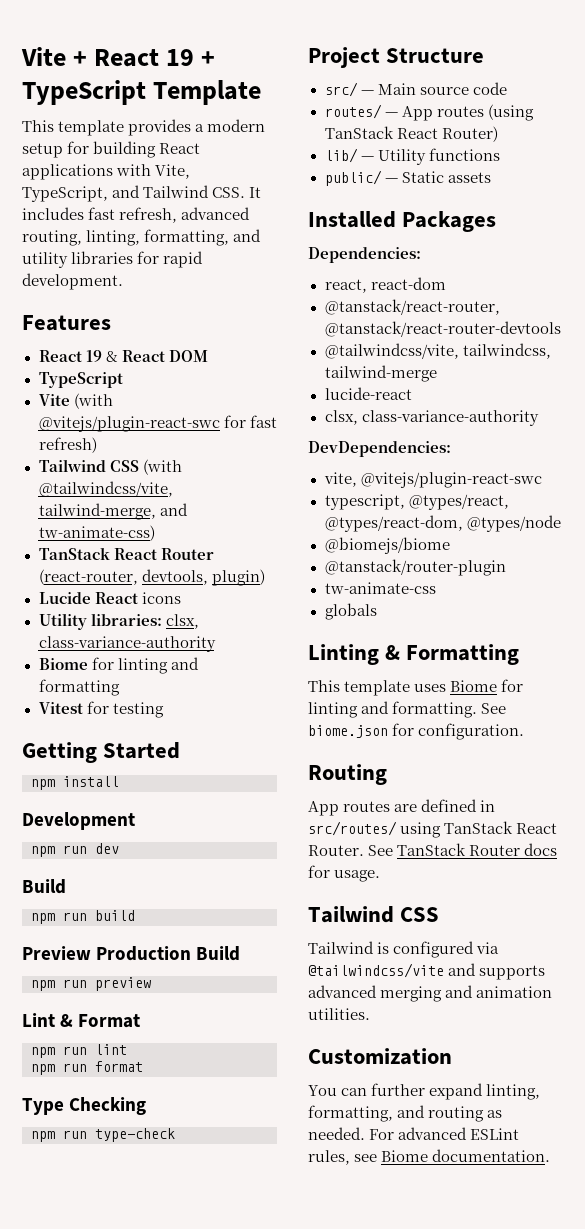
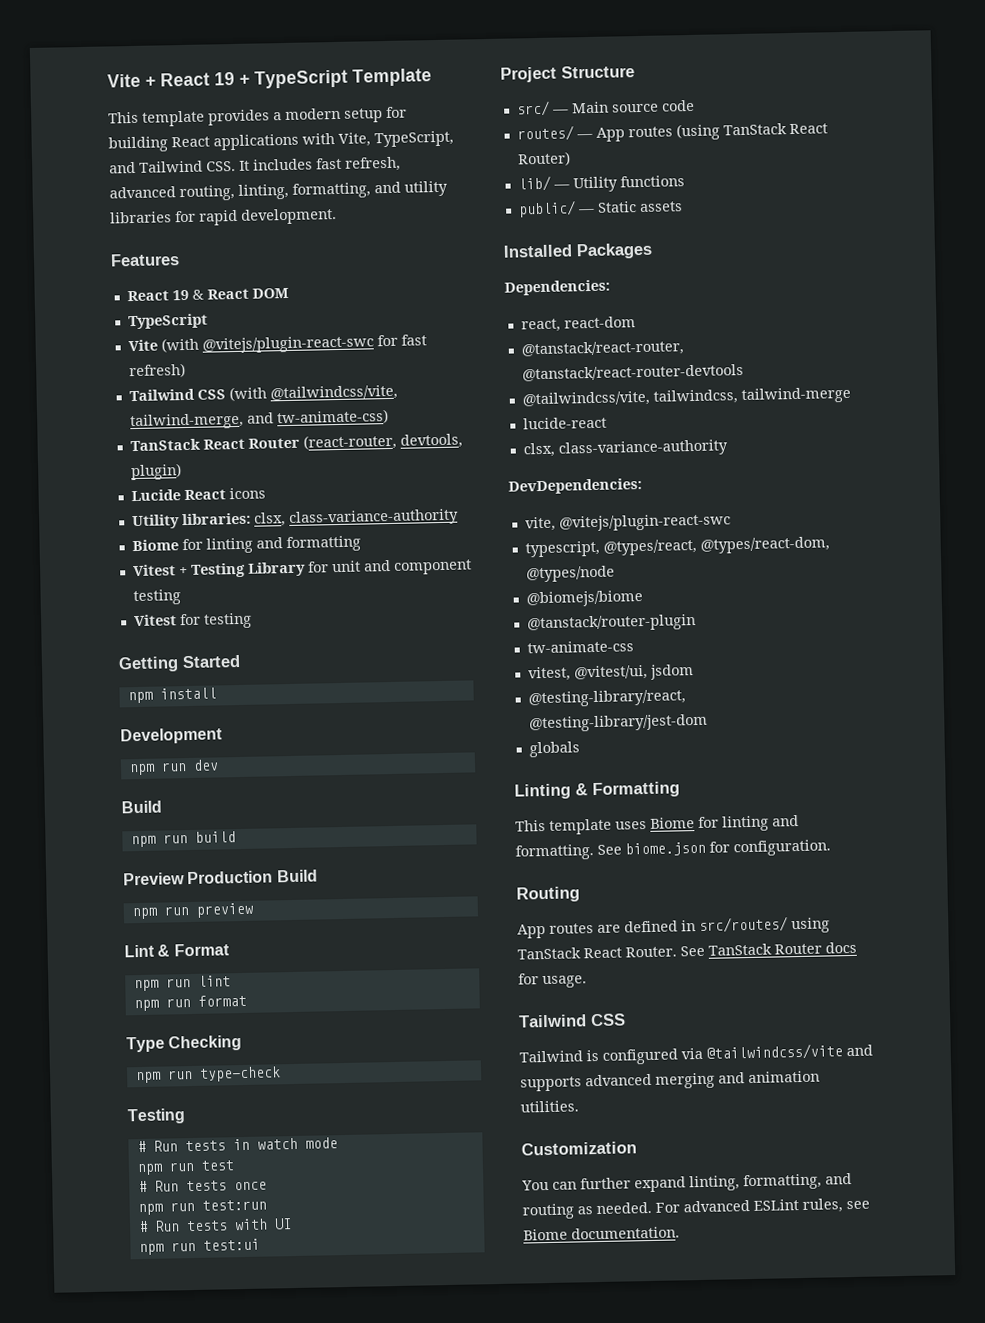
+ Vitest + Testing Library for unit and component testing
  npm run type-check
+ Testing
+ # Run tests in watch mode
+ npm run test
+ # Run tests once
+ npm run test:run
+ # Run tests with UI
+ npm run test:ui
+ vitest, @vitest/ui, jsdom
+ @testing-library/react, @testing-library/jest-dom

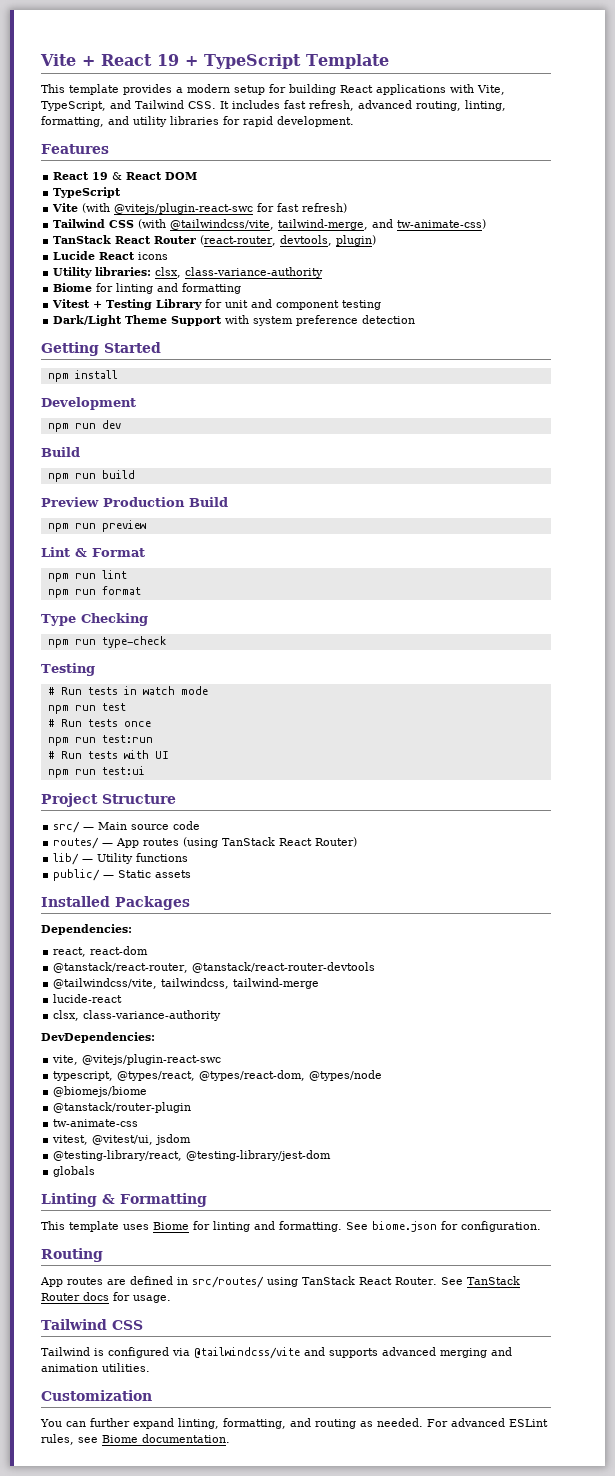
- Vitest for testing
+ Dark/Light Theme Support with system preference detection

